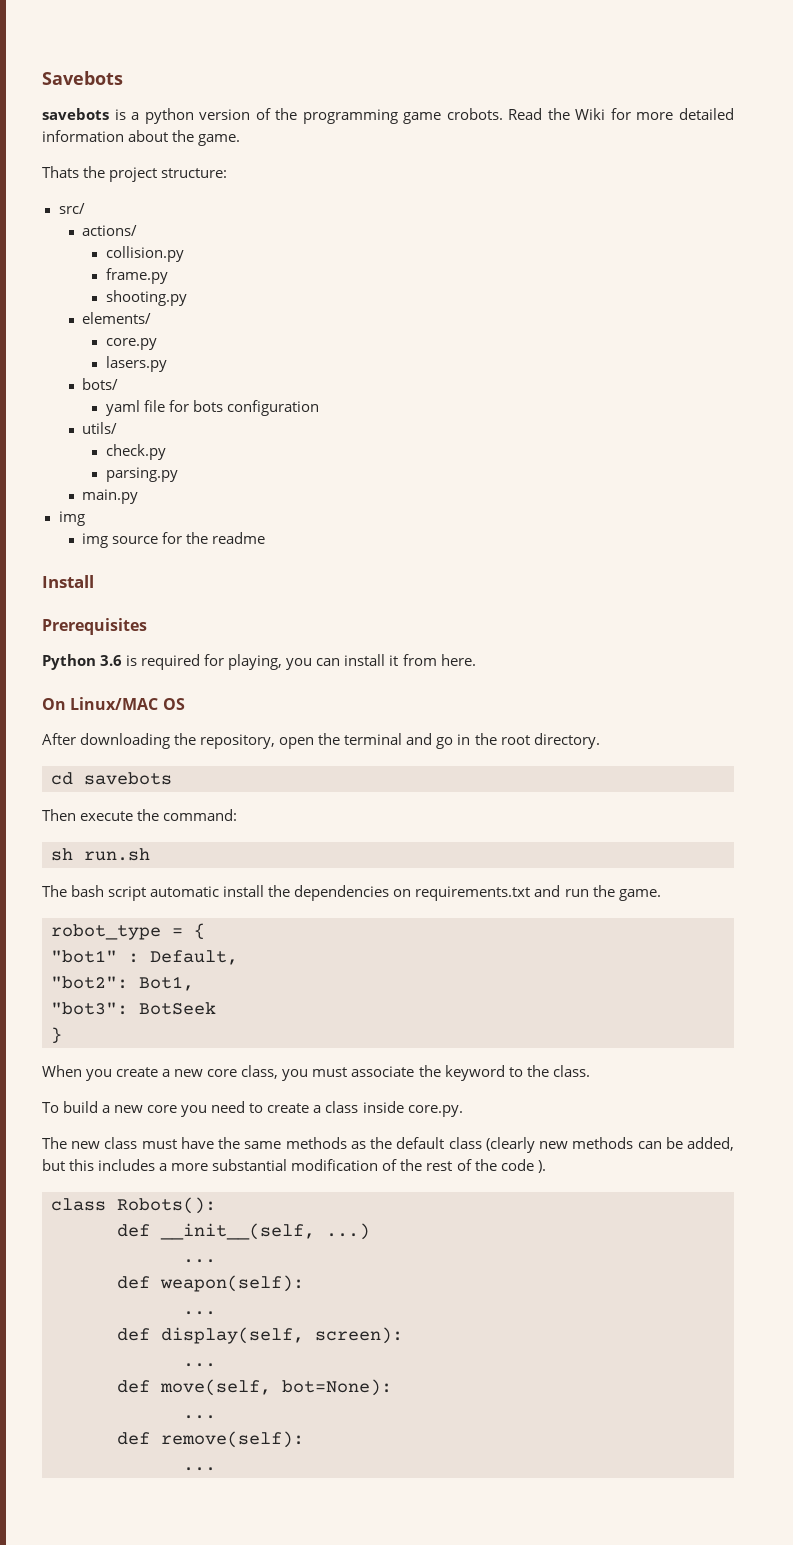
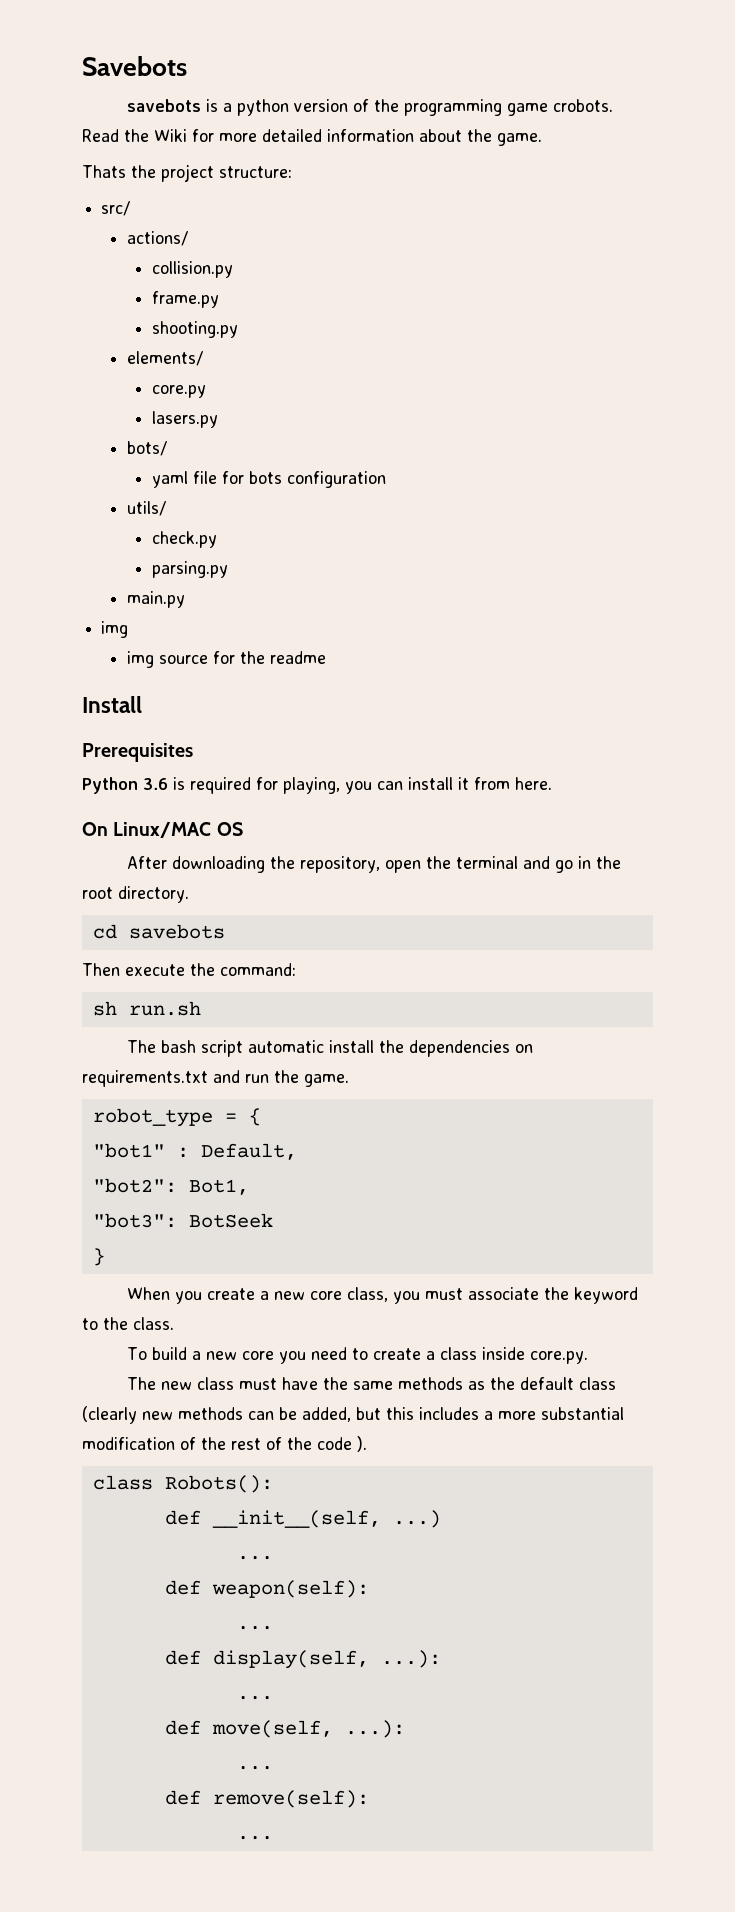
- def display(self, screen):
+ def display(self, ...):
- def move(self, bot=None):
+ def move(self, ...):

